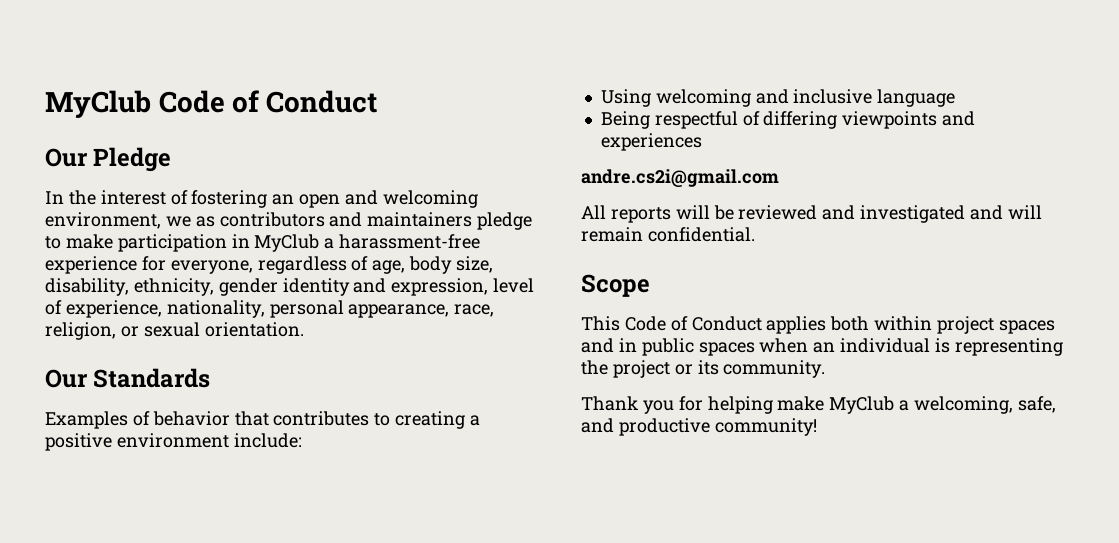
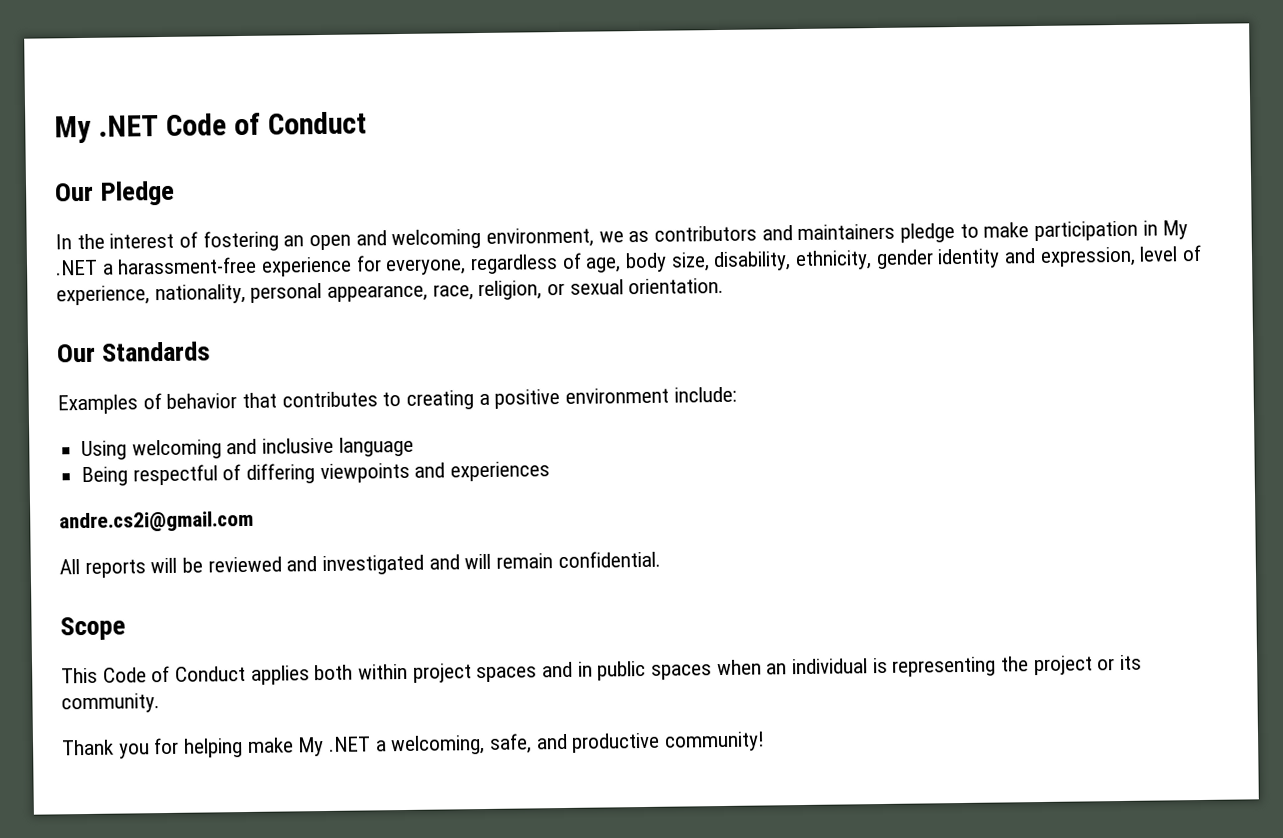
- MyClub Code of Conduct
+ My .NET Code of Conduct
- In the interest of fostering an open and welcoming environment, we as contributors and maintainers pledge to make participation in MyClub a harassment-free experience for everyone, regardless of age, body size, disability, ethnicity, gender identity and expression, level of experience, nationality, personal appearance, race, religion, or sexual orientation.
+ In the interest of fostering an open and welcoming environment, we as contributors and maintainers pledge to make participation in My .NET a harassment-free experience for everyone, regardless of age, body size, disability, ethnicity, gender identity and expression, level of experience, nationality, personal appearance, race, religion, or sexual orientation.
- Thank you for helping make MyClub a welcoming, safe, and productive community!
+ Thank you for helping make My .NET a welcoming, safe, and productive community!

